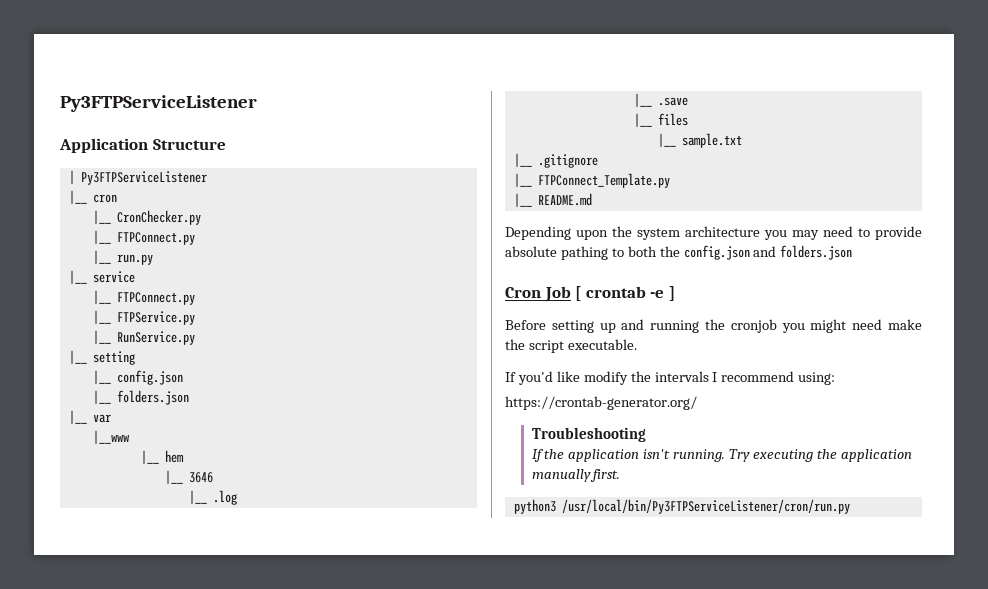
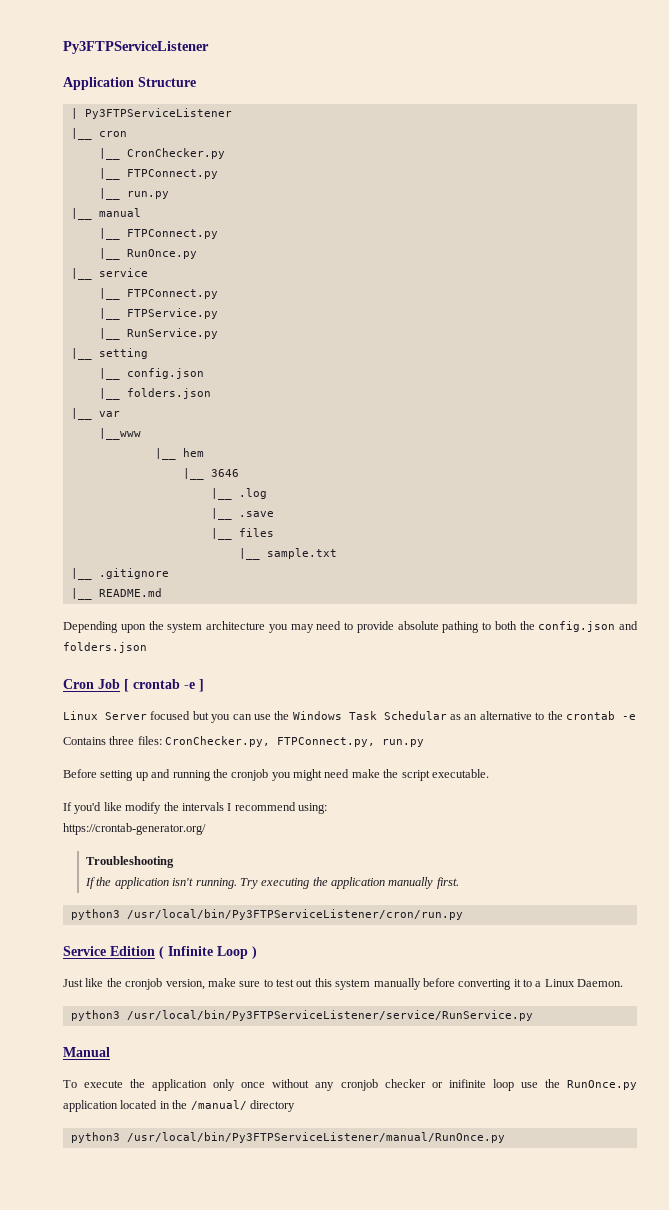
+ |__ manual
+ |__ FTPConnect.py
+ |__ RunOnce.py
- |__ FTPConnect_Template.py
+ Linux Server focused but you can use the Windows Task Schedular as an alternative to the crontab -e
+ Contains three files: CronChecker.py, FTPConnect.py, run.py
+ Service Edition ( Infinite Loop )
+ Just like the cronjob version, make sure to test out this system manually before converting it to a Linux Daemon.
+ python3 /usr/local/bin/Py3FTPServiceListener/service/RunService.py
+ Manual
+ To execute the application only once without any cronjob checker or inifinite loop use the RunOnce.py application located in the /manual/ directory
+ python3 /usr/local/bin/Py3FTPServiceListener/manual/RunOnce.py

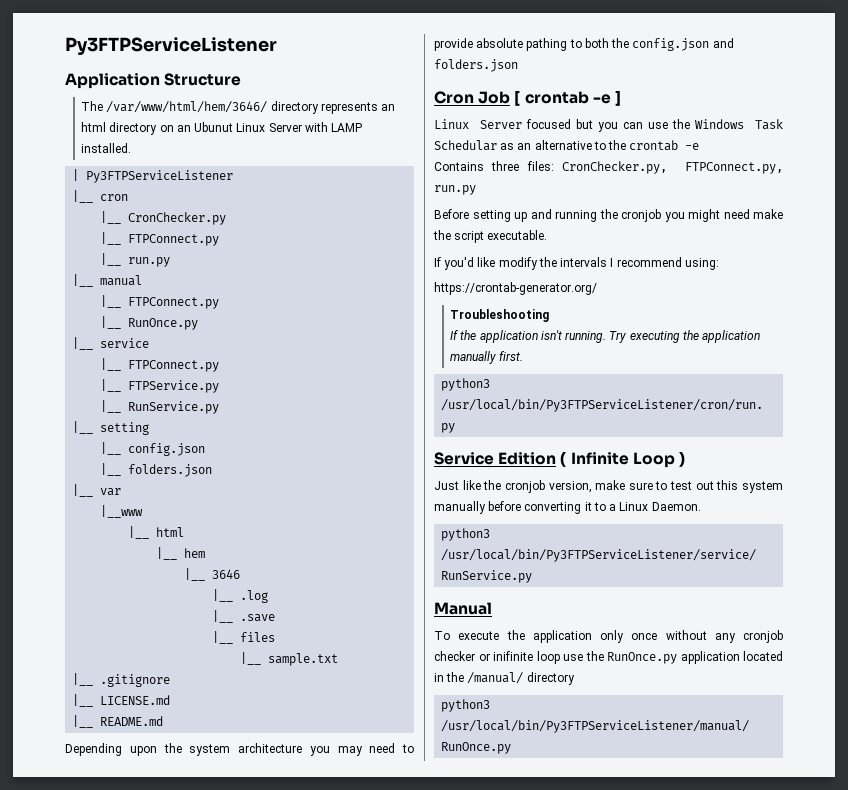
+ The /var/www/html/hem/3646/ directory represents an html directory on an Ubunut Linux Server with LAMP installed.
+ |__ html
+ |__ LICENSE.md

